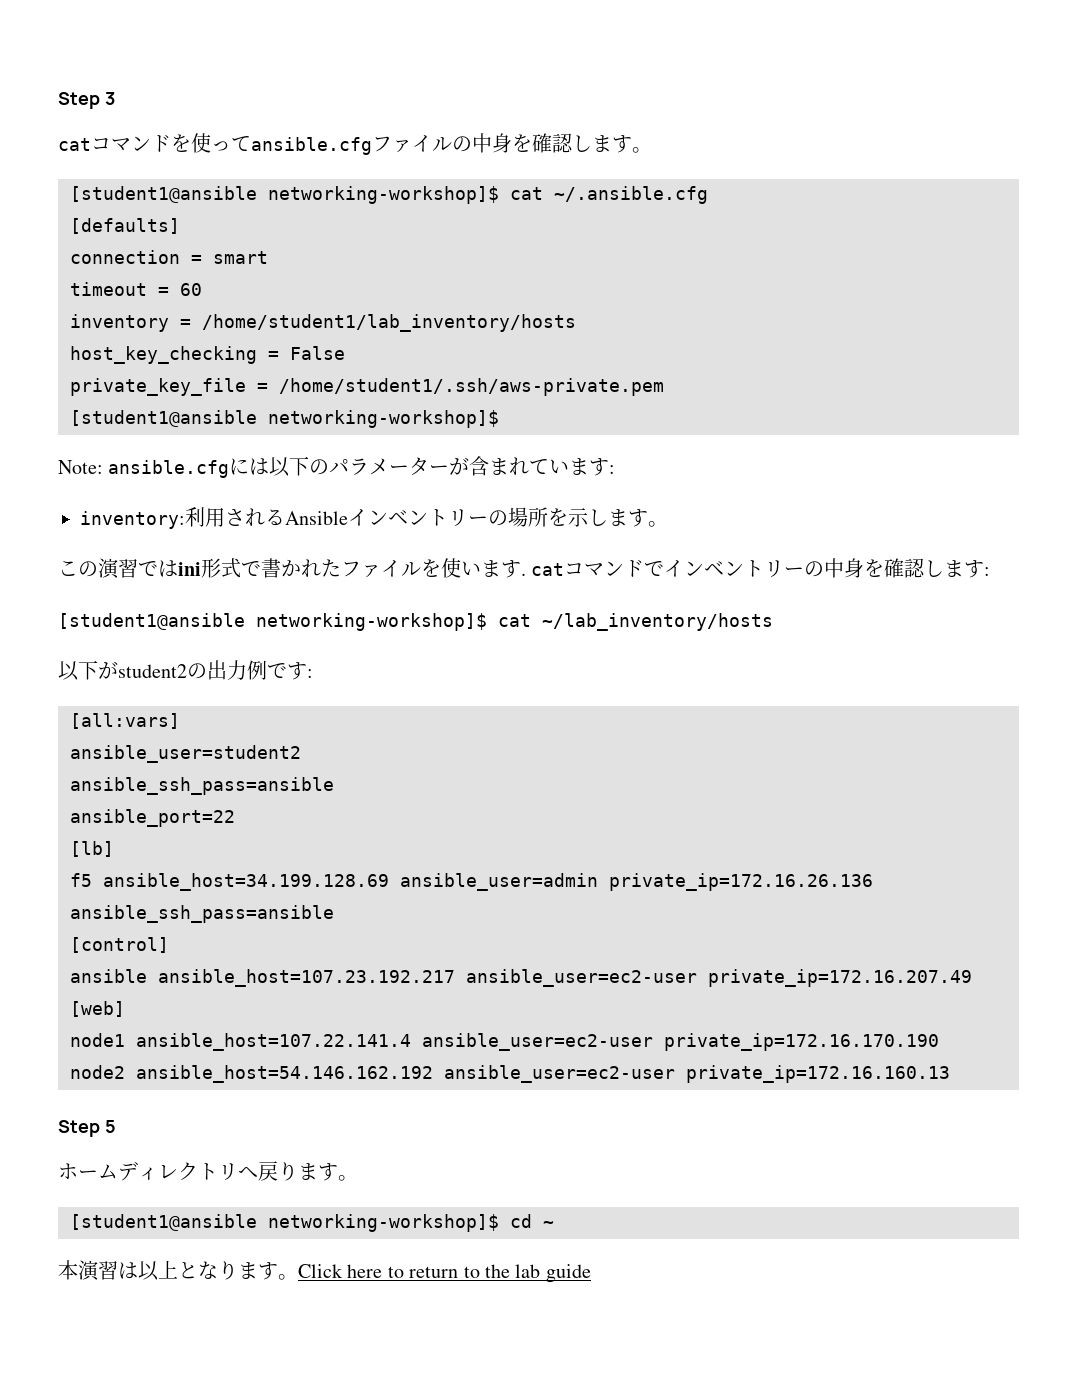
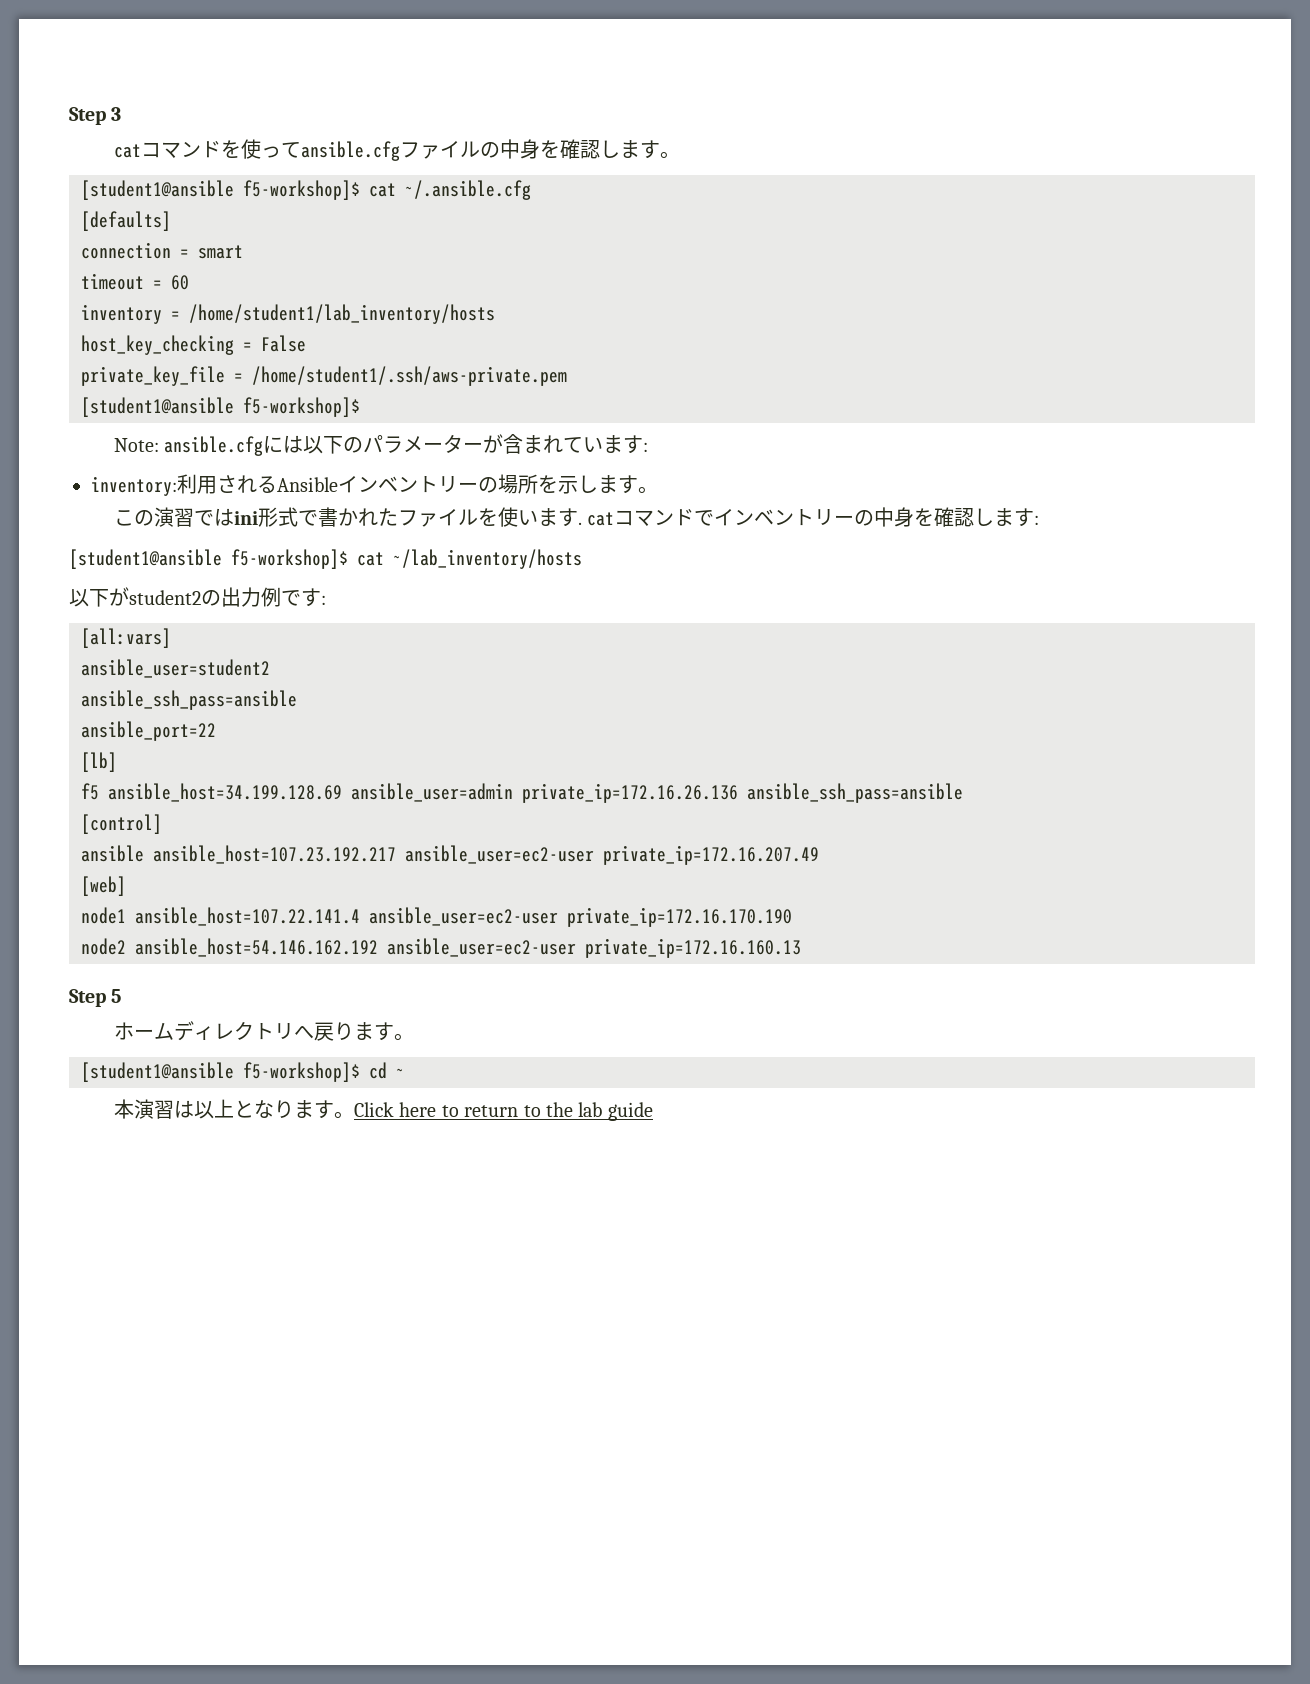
- [student1@ansible networking-workshop]$ cat ~/.ansible.cfg
+ [student1@ansible f5-workshop]$ cat ~/.ansible.cfg
  private_key_file = /home/student1/.ssh/aws-private.pem
- [student1@ansible networking-workshop]$
+ [student1@ansible f5-workshop]$
- [student1@ansible networking-workshop]$ cat ~/lab_inventory/hosts
+ [student1@ansible f5-workshop]$ cat ~/lab_inventory/hosts
- [student1@ansible networking-workshop]$ cd ~
+ [student1@ansible f5-workshop]$ cd ~

